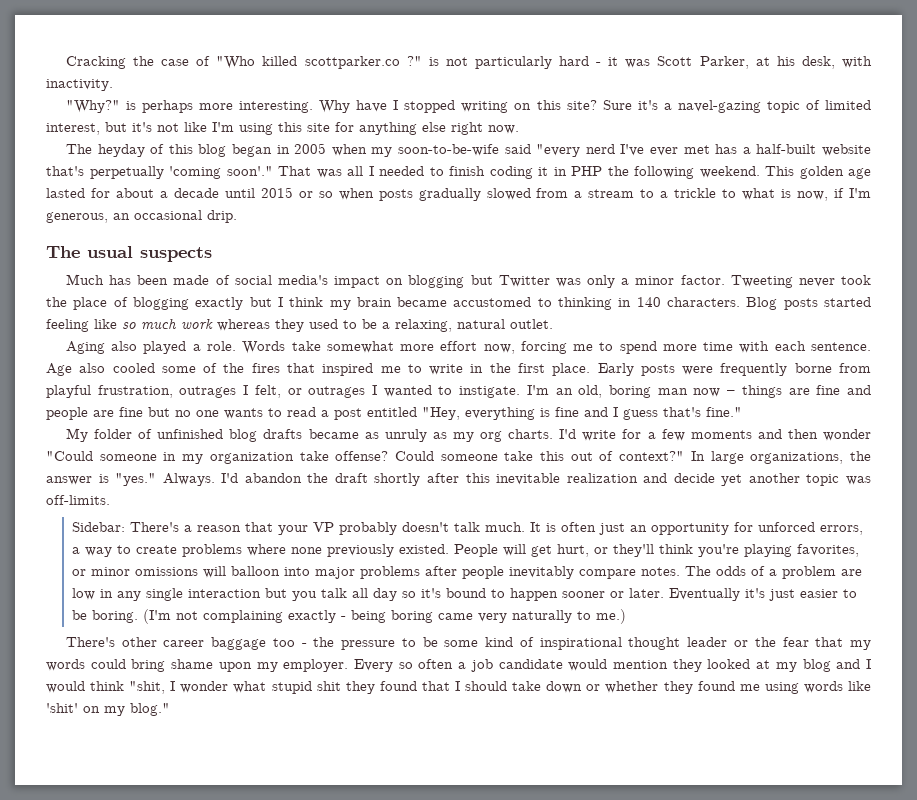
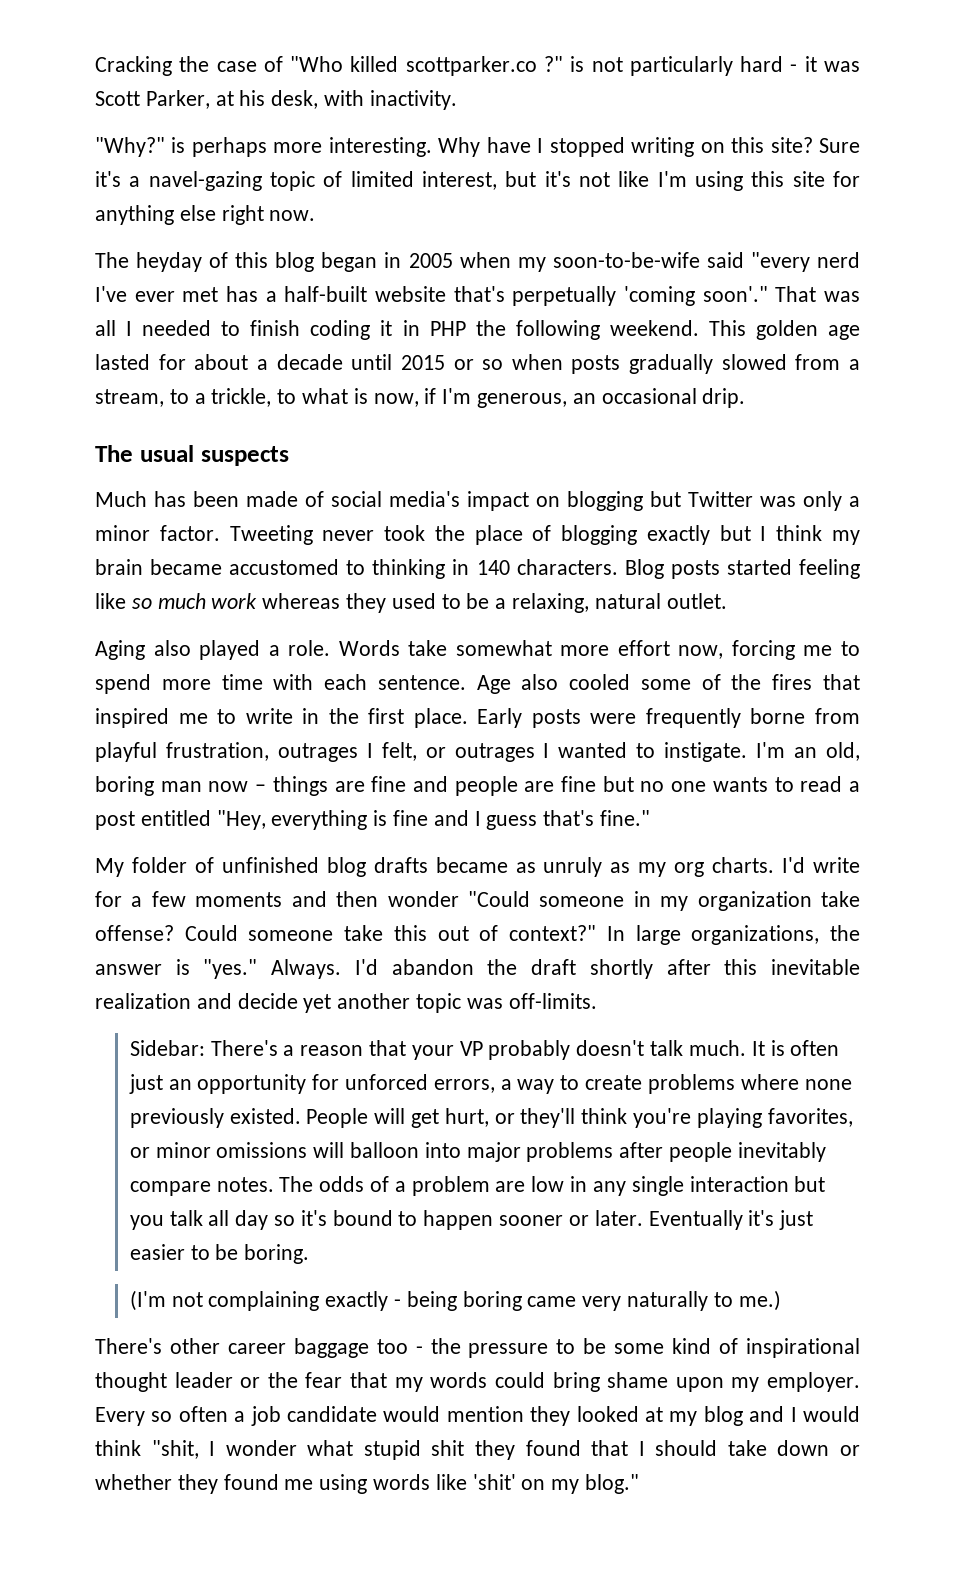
- This golden age lasted for about a decade until 2015 or so when posts gradually slowed from a stream to a trickle to what is now, if I'm generous, an occasional drip.
+ This golden age lasted for about a decade until 2015 or so when posts gradually slowed from a stream, to a trickle, to what is now, if I'm generous, an occasional drip.
- Eventually it's just easier to be boring. (I'm not complaining exactly - being boring came very naturally to me.)
+ Eventually it's just easier to be boring.
+ (I'm not complaining exactly - being boring came very naturally to me.)

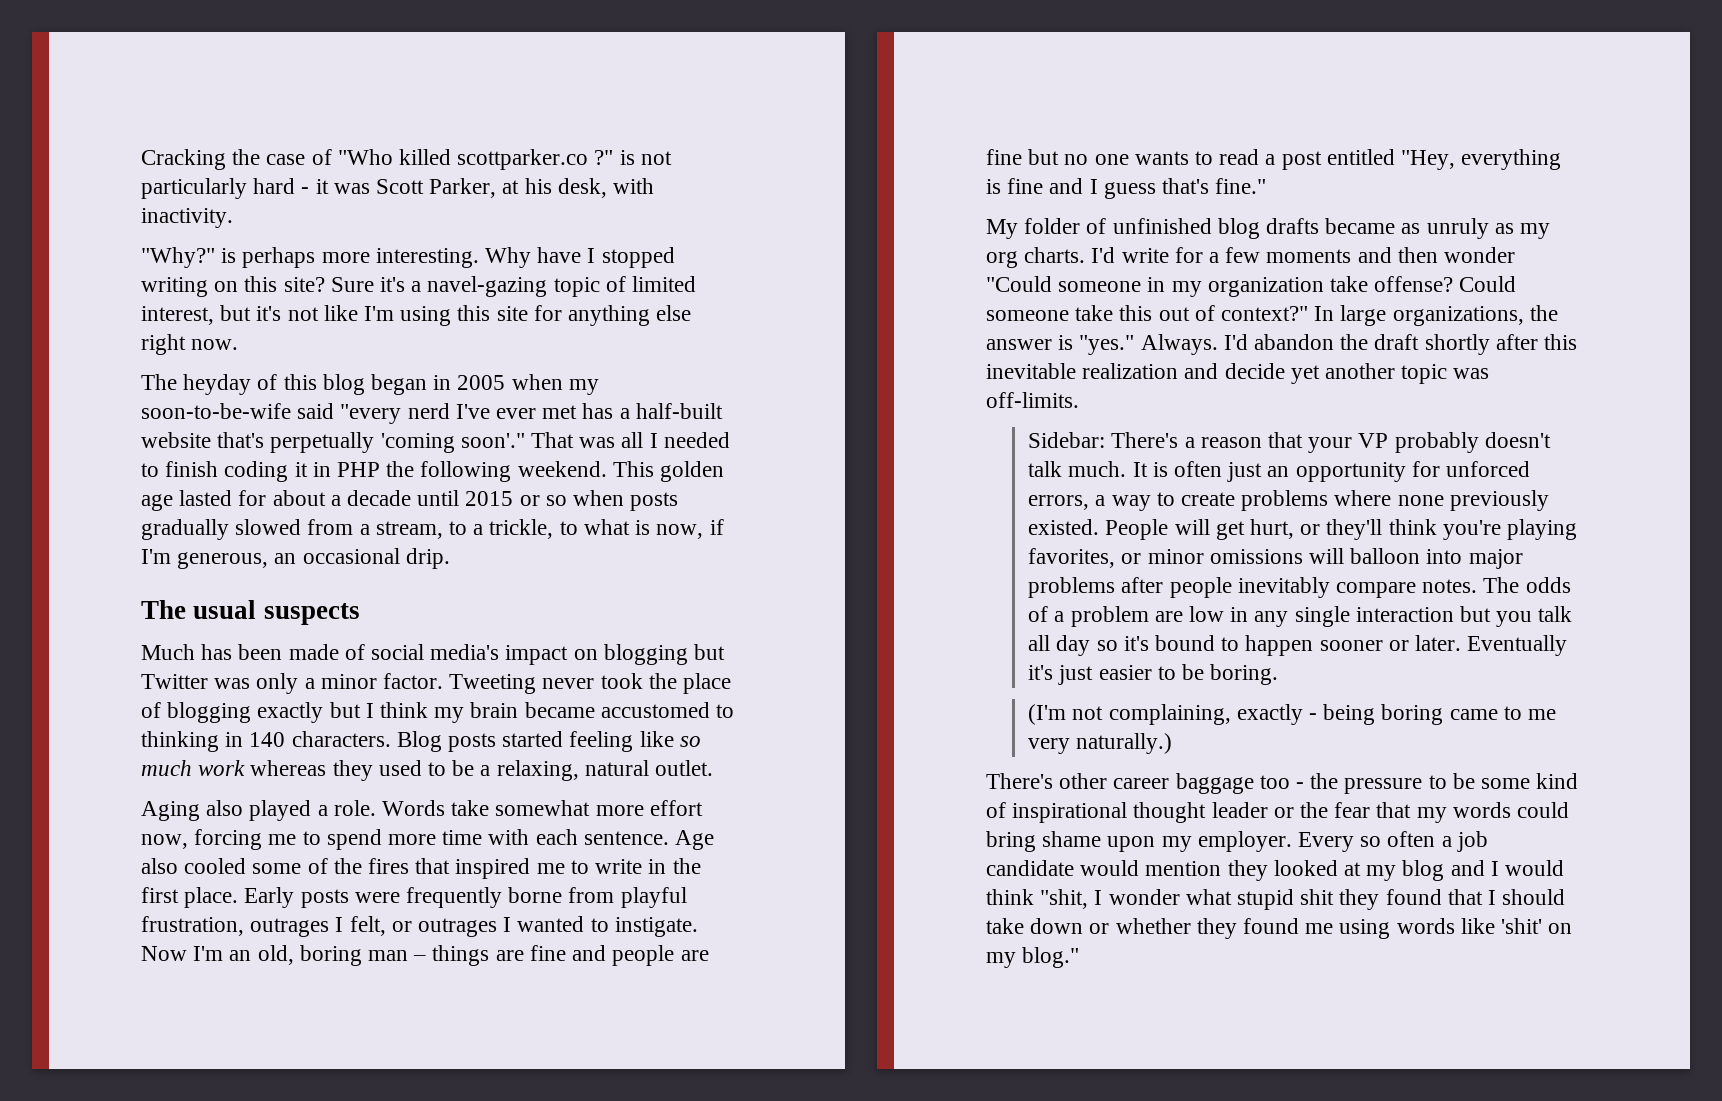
- I'm an old, boring man now – things are fine and people are fine but no one wants to read a post entitled "Hey, everything is fine and I guess that's fine."
+ Now I'm an old, boring man – things are fine and people are fine but no one wants to read a post entitled "Hey, everything is fine and I guess that's fine."
- (I'm not complaining exactly - being boring came very naturally to me.)
+ (I'm not complaining, exactly - being boring came to me very naturally.)

